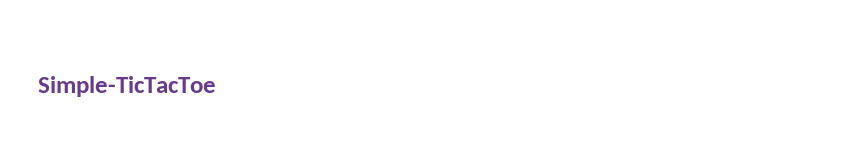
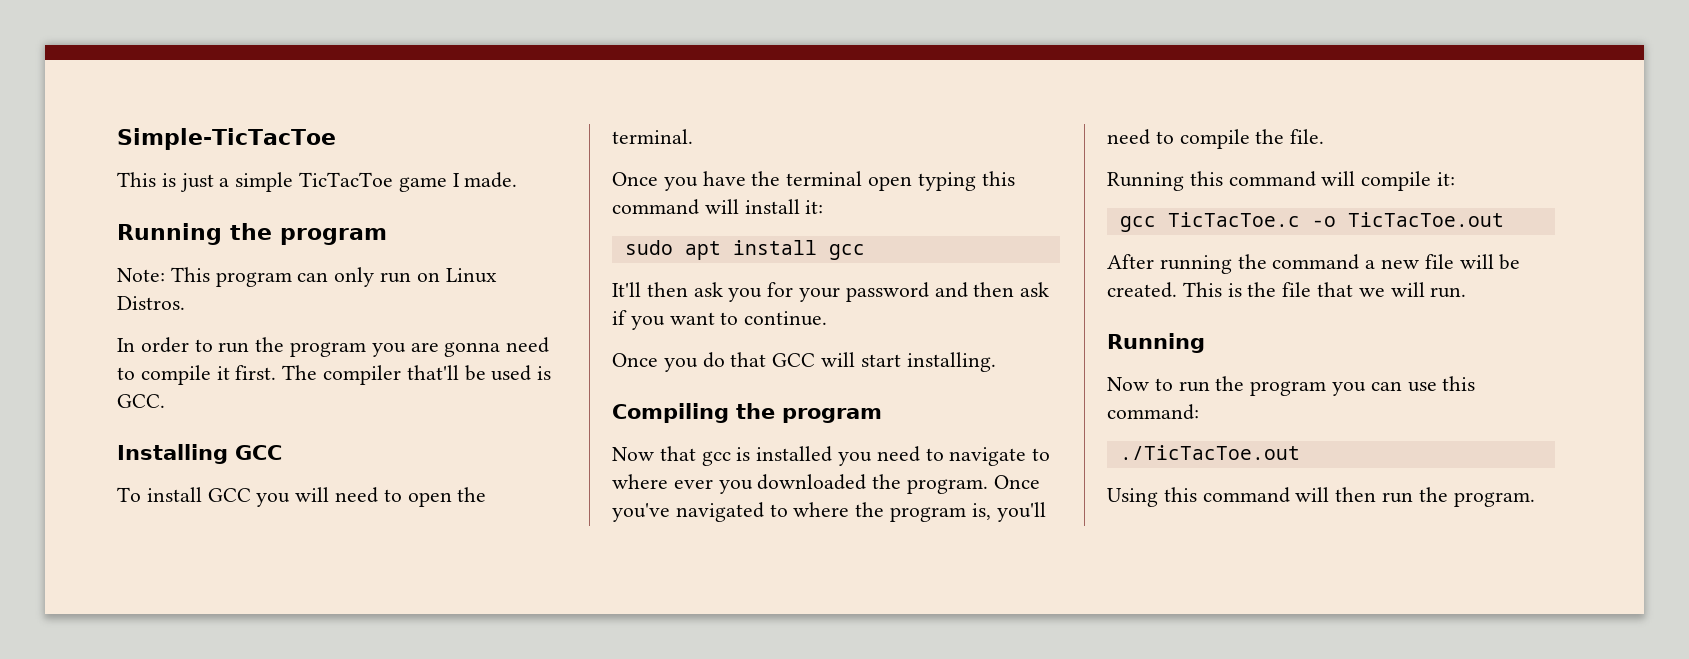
+ This is just a simple TicTacToe game I made.
+ Running the program
+ Note: This program can only run on Linux Distros.
+ In order to run the program you are gonna need to compile it first. The compiler that'll be used is GCC.
+ Installing GCC
+ To install GCC you will need to open the terminal.
+ Once you have the terminal open typing this command will install it:
+ sudo apt install gcc
+ It'll then ask you for your password and then ask if you want to continue.
+ Once you do that GCC will start installing.
+ Compiling the program
+ Now that gcc is installed you need to navigate to where ever you downloaded the program. Once you've navigated to where the program is, you'll need to compile the file.
+ Running this command will compile it:
+ gcc TicTacToe.c -o TicTacToe.out
+ After running the command a new file will be created. This is the file that we will run.
+ Running
+ Now to run the program you can use this command:
+ ./TicTacToe.out
+ Using this command will then run the program.

